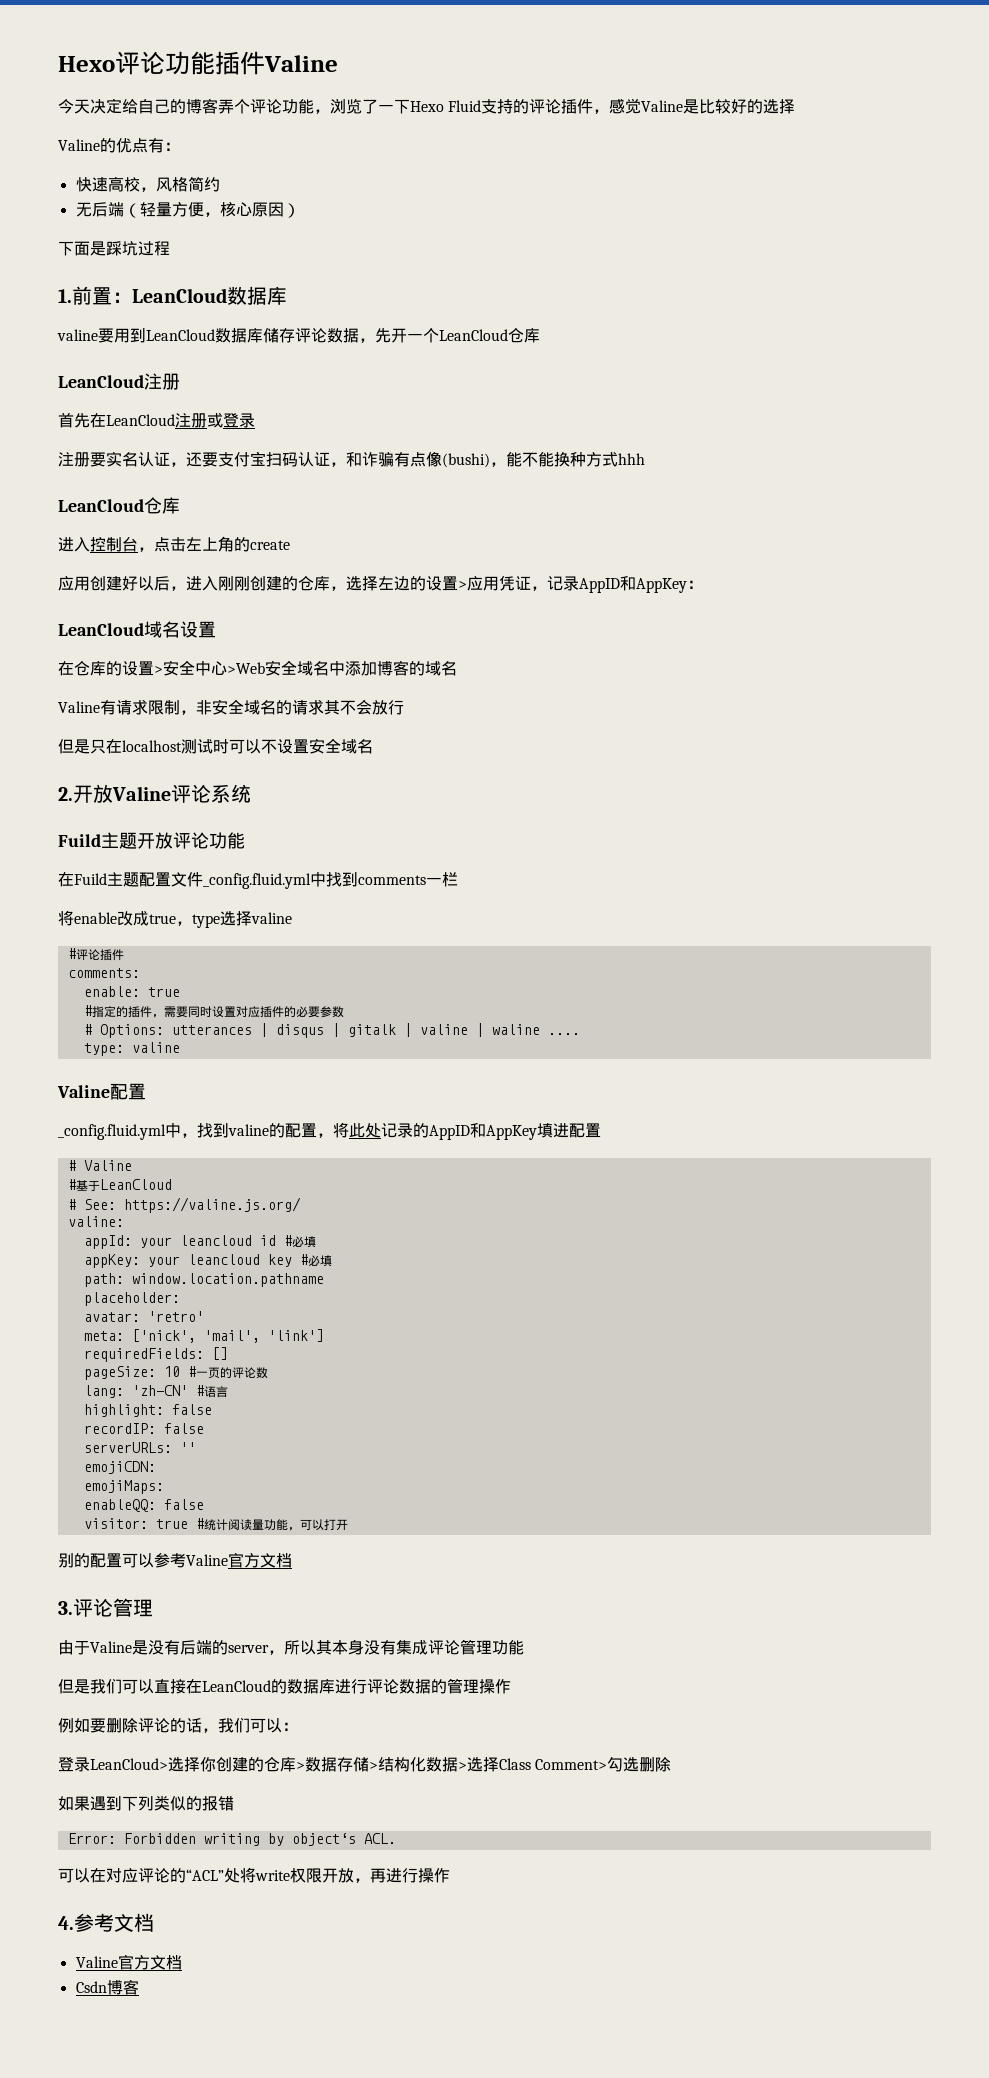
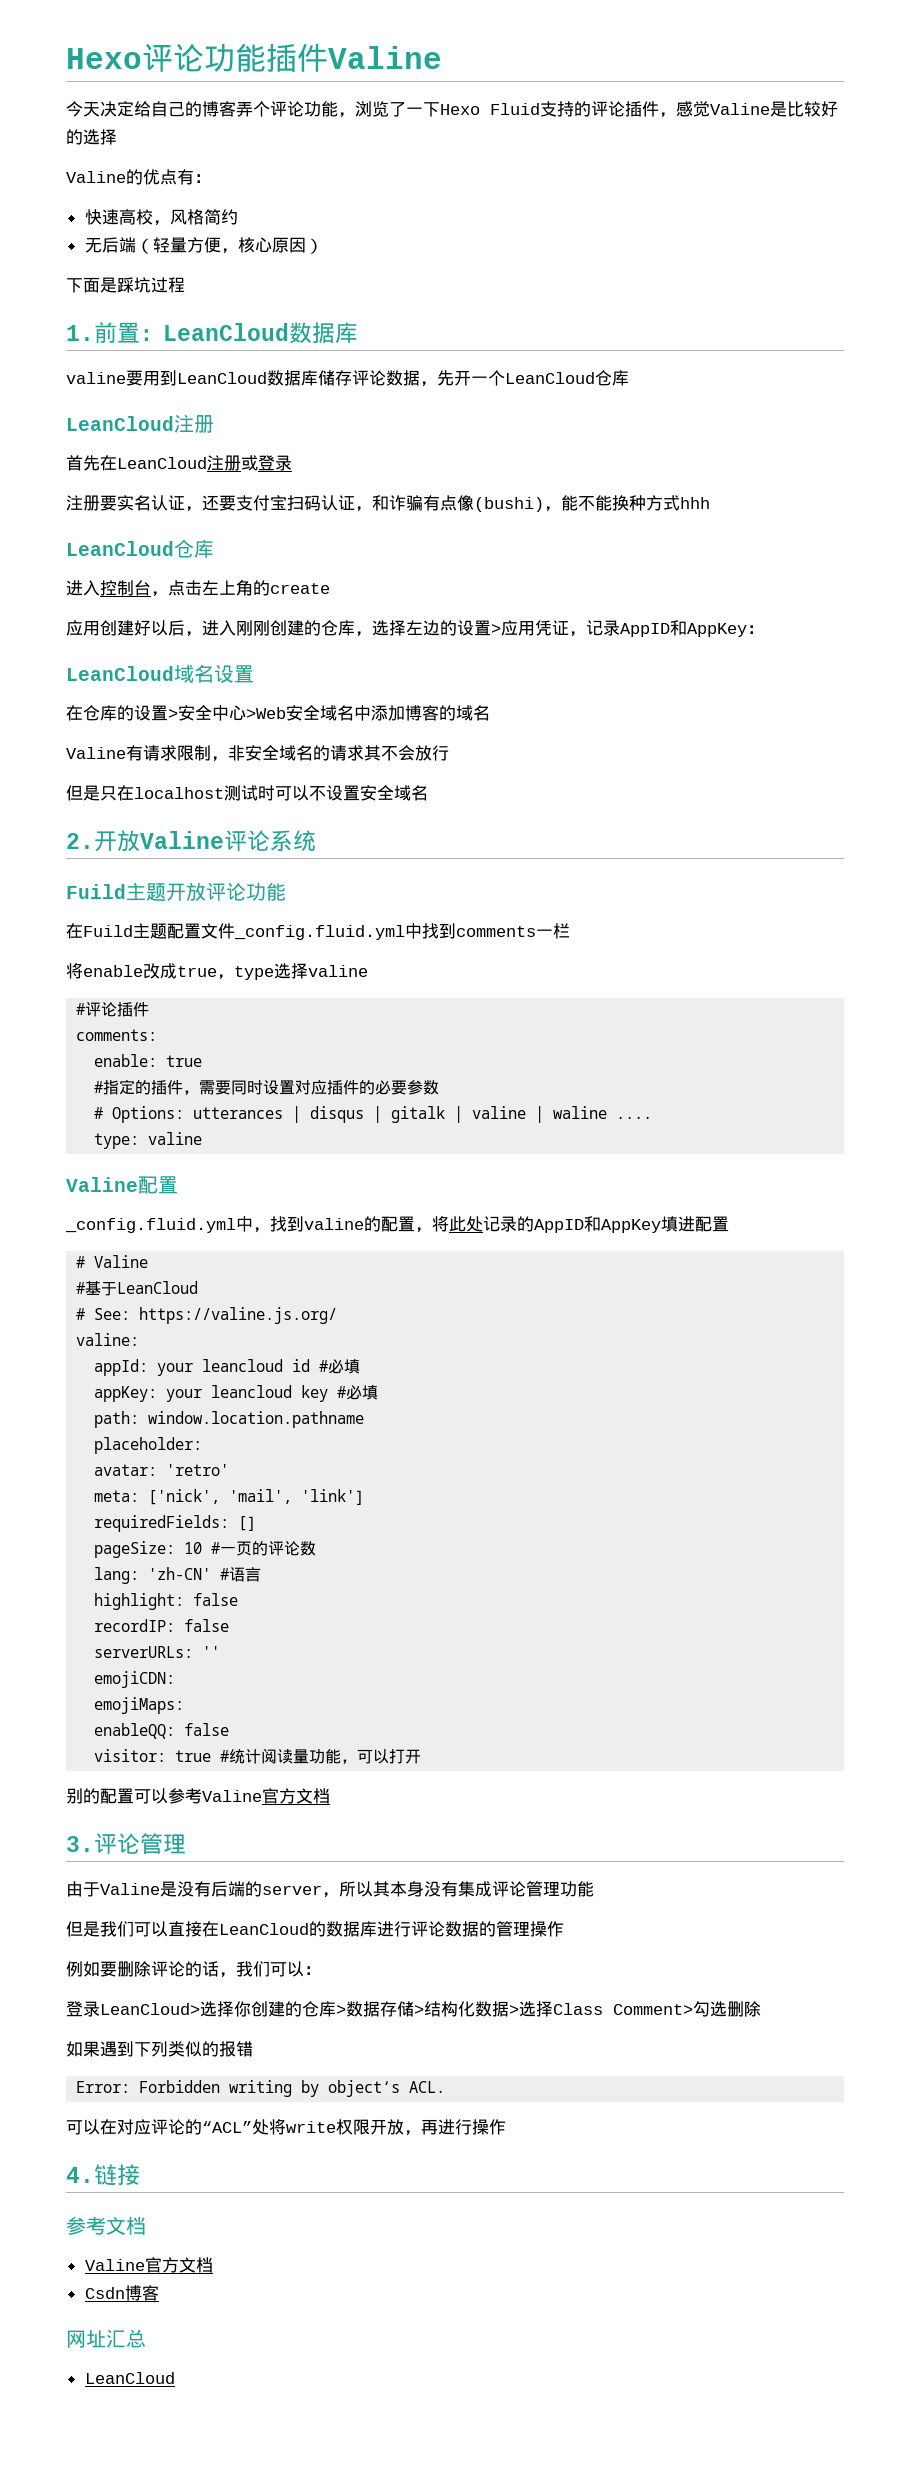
- 4.参考文档
+ 4.链接
+ 参考文档
+ 网址汇总
+ LeanCloud

